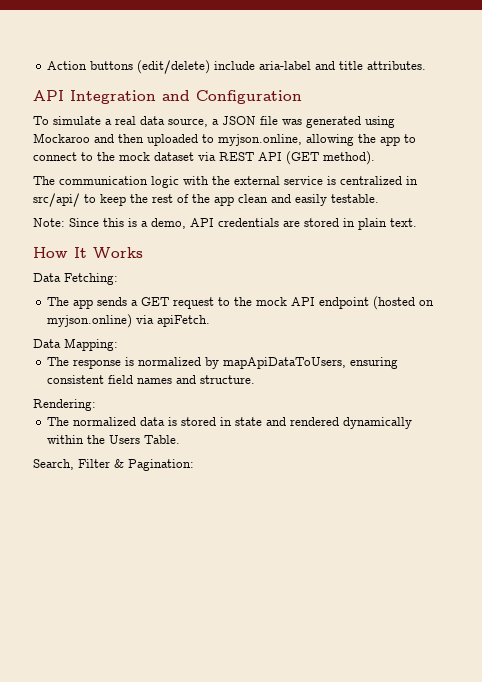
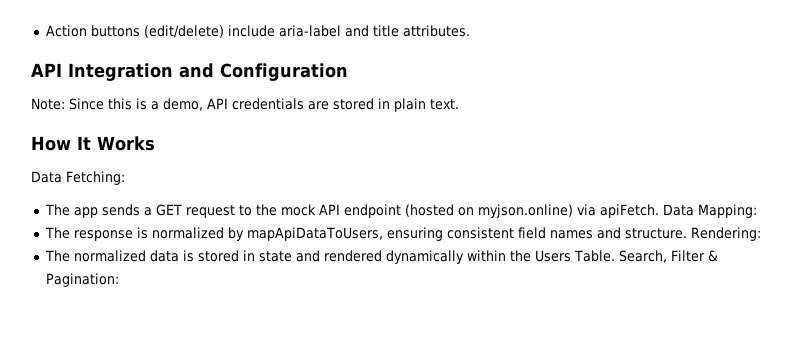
- To simulate a real data source, a JSON file was generated using Mockaroo and then uploaded to myjson.online, allowing the app to connect to the mock dataset via REST API (GET method).
- The communication logic with the external service is centralized in src/api/ to keep the rest of the app clean and easily testable.
- The app sends a GET request to the mock API endpoint (hosted on myjson.online) via apiFetch.
- Data Mapping:
+ The app sends a GET request to the mock API endpoint (hosted on myjson.online) via apiFetch. Data Mapping:
- The response is normalized by mapApiDataToUsers, ensuring consistent field names and structure.
- Rendering:
+ The response is normalized by mapApiDataToUsers, ensuring consistent field names and structure. Rendering:
- The normalized data is stored in state and rendered dynamically within the Users Table.
- Search, Filter & Pagination:
+ The normalized data is stored in state and rendered dynamically within the Users Table. Search, Filter & Pagination:

